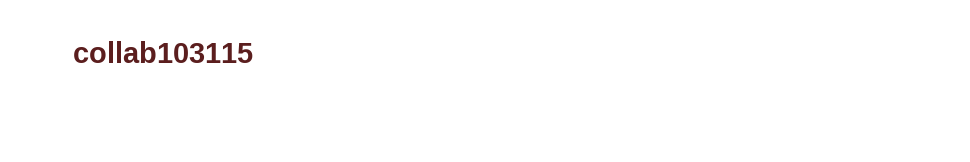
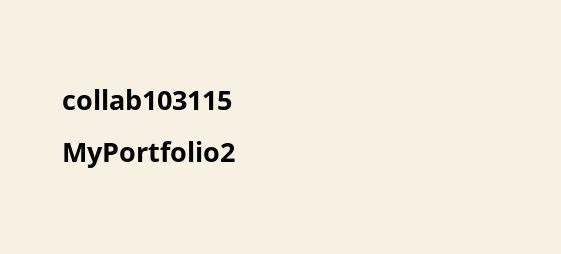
+ MyPortfolio2

